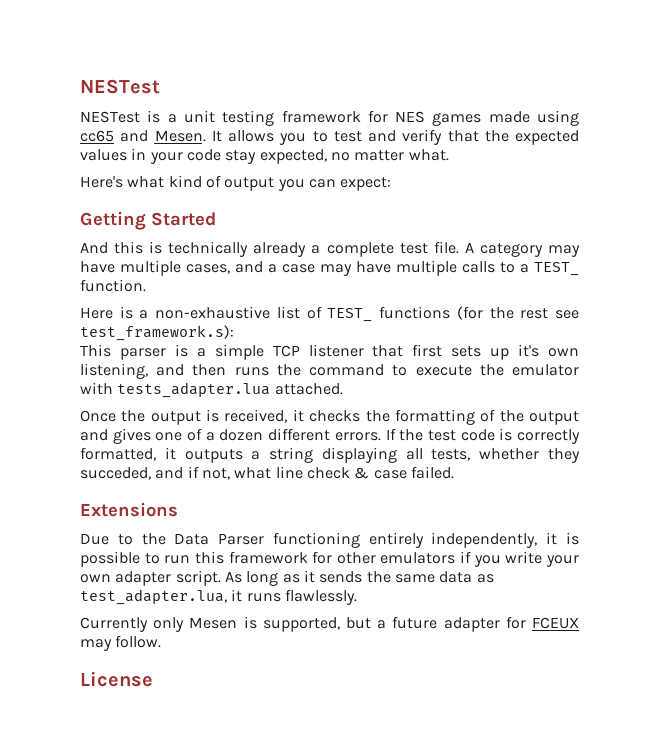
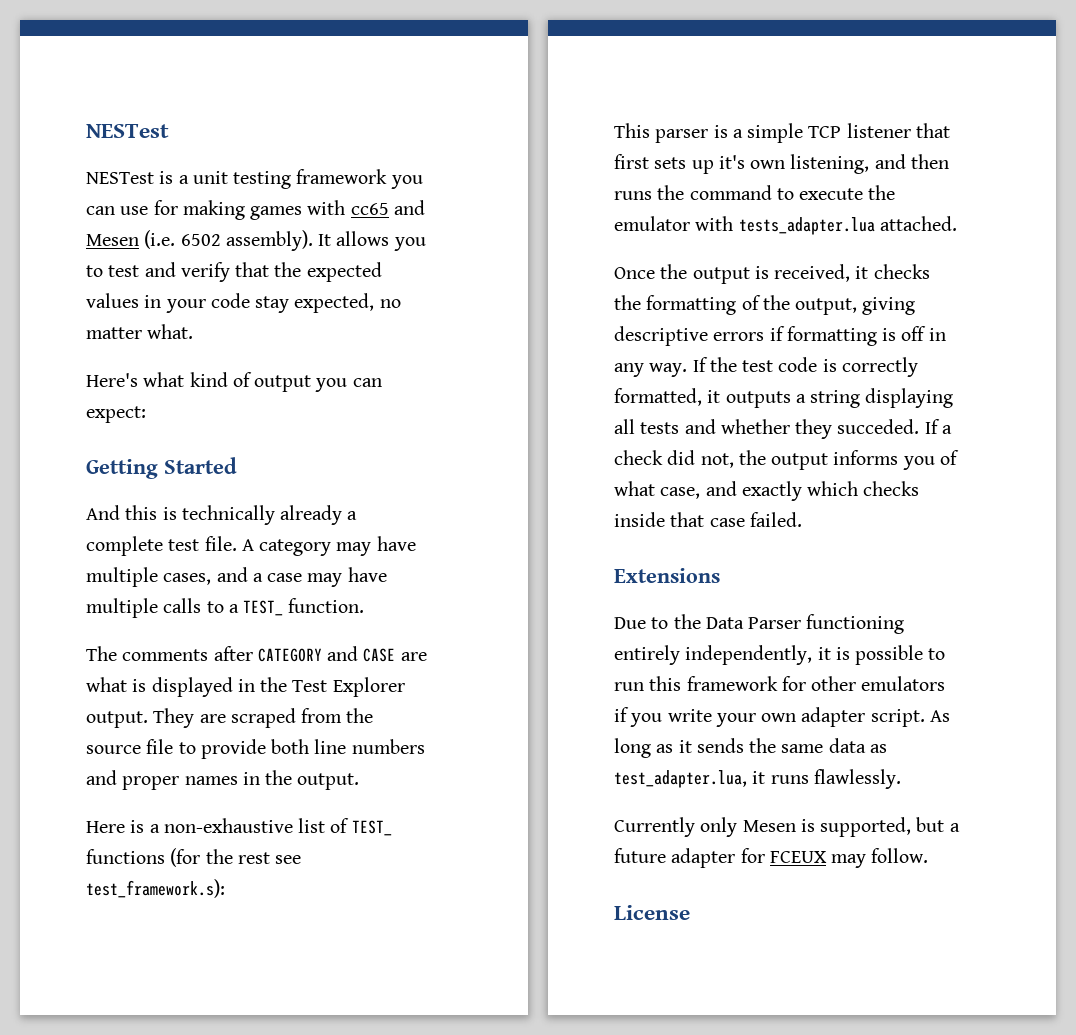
- NESTest is a unit testing framework for NES games made using cc65 and Mesen.
+ NESTest is a unit testing framework you can use for making games with cc65 and Mesen (i.e. 6502 assembly).
+ The comments after CATEGORY and CASE are what is displayed in the Test Explorer output. They are scraped from the source file to provide both line numbers and proper names in the output.
- Once the output is received, it checks the formatting of the output and gives one of a dozen different errors.
+ Once the output is received, it checks the formatting of the output, giving descriptive errors if formatting is off in any way.
- If the test code is correctly formatted, it outputs a string displaying all tests, whether they succeded, and if not, what line check & case failed.
+ If the test code is correctly formatted, it outputs a string displaying all tests and whether they succeded. If a check did not, the output informs you of what case, and exactly which checks inside that case failed.

